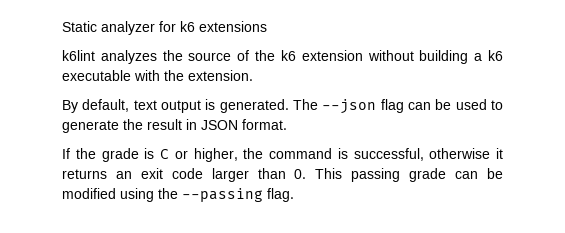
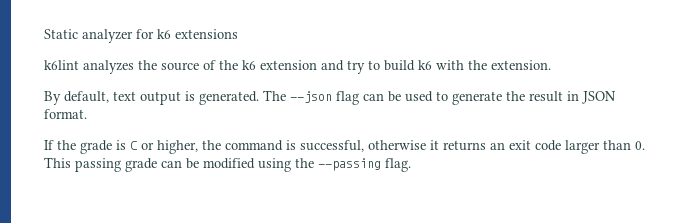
- k6lint analyzes the source of the k6 extension without building a k6 executable with the extension.
+ k6lint analyzes the source of the k6 extension and try to build k6 with the extension.

